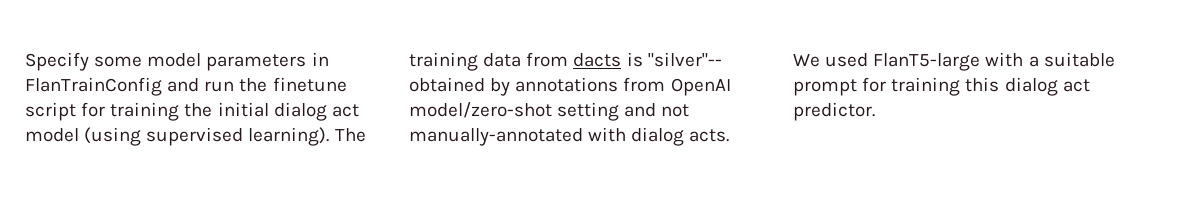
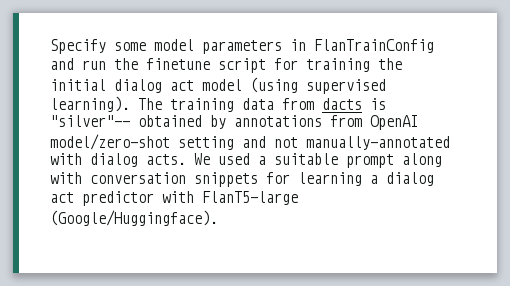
- We used FlanT5-large with a suitable prompt for training this dialog act predictor.
+ We used a suitable prompt along with conversation snippets for learning a dialog act predictor with FlanT5-large (Google/Huggingface).

